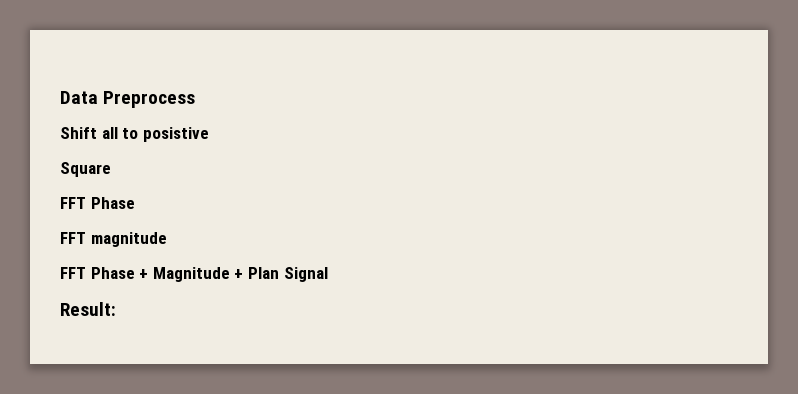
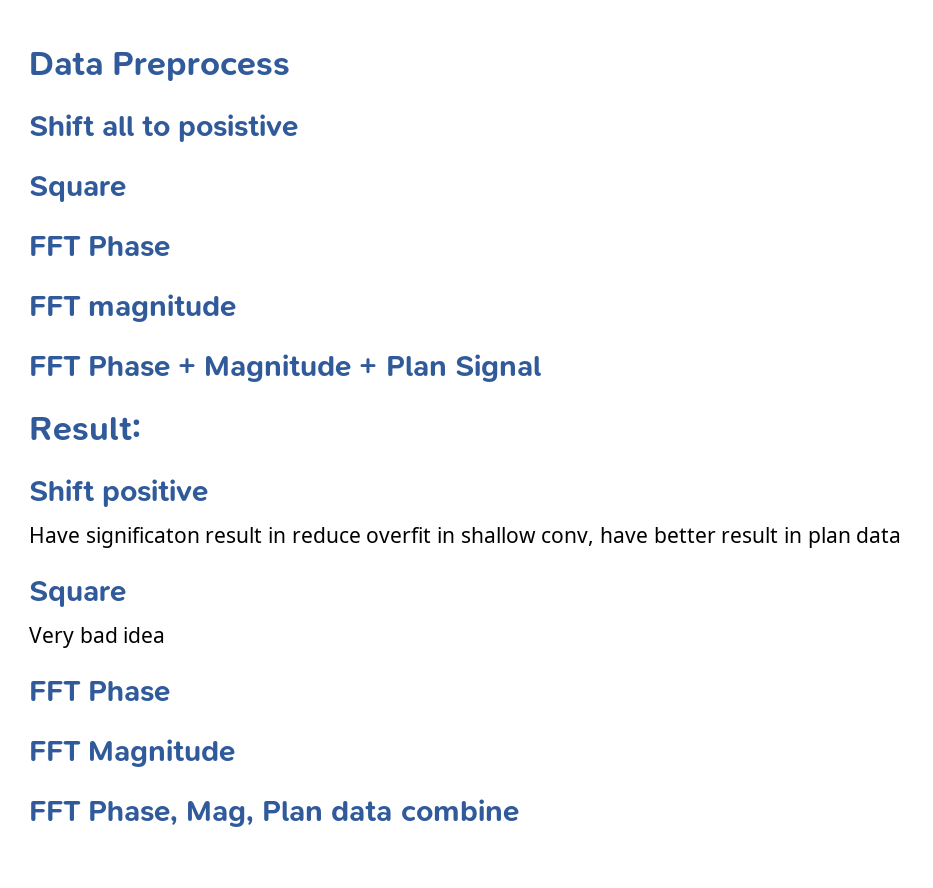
+ Shift positive
+ Have significaton result in reduce overfit in shallow conv, have better result in plan data
+ Square
+ Very bad idea
+ FFT Phase
+ FFT Magnitude
+ FFT Phase, Mag, Plan data combine

